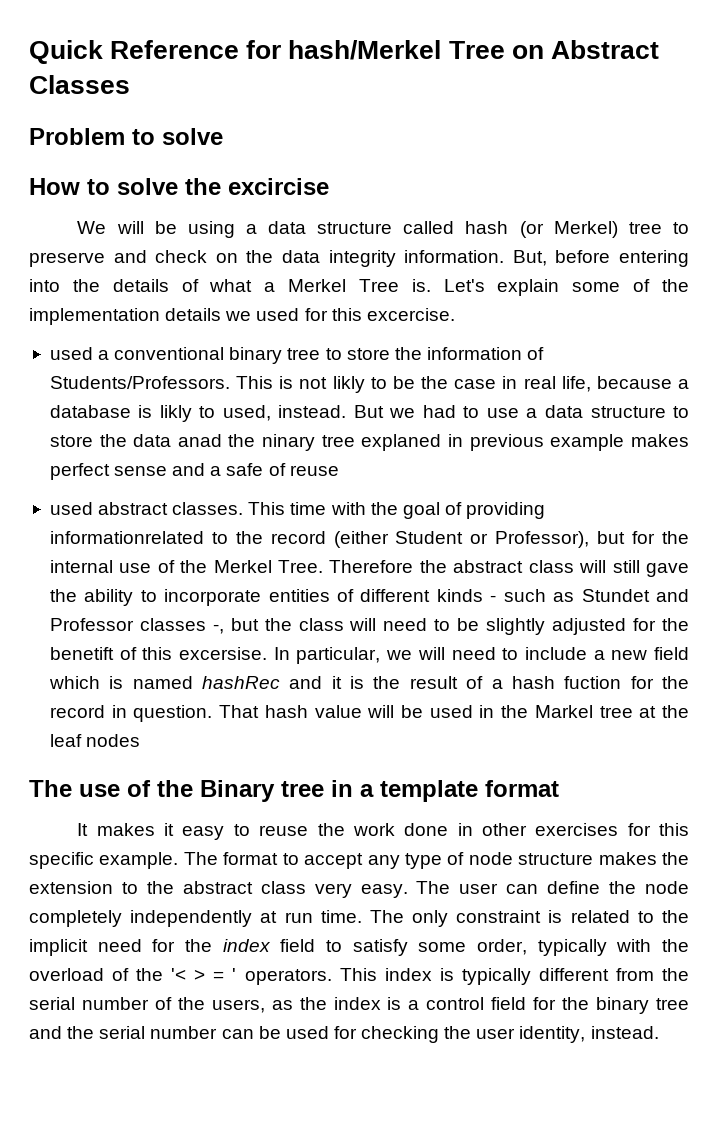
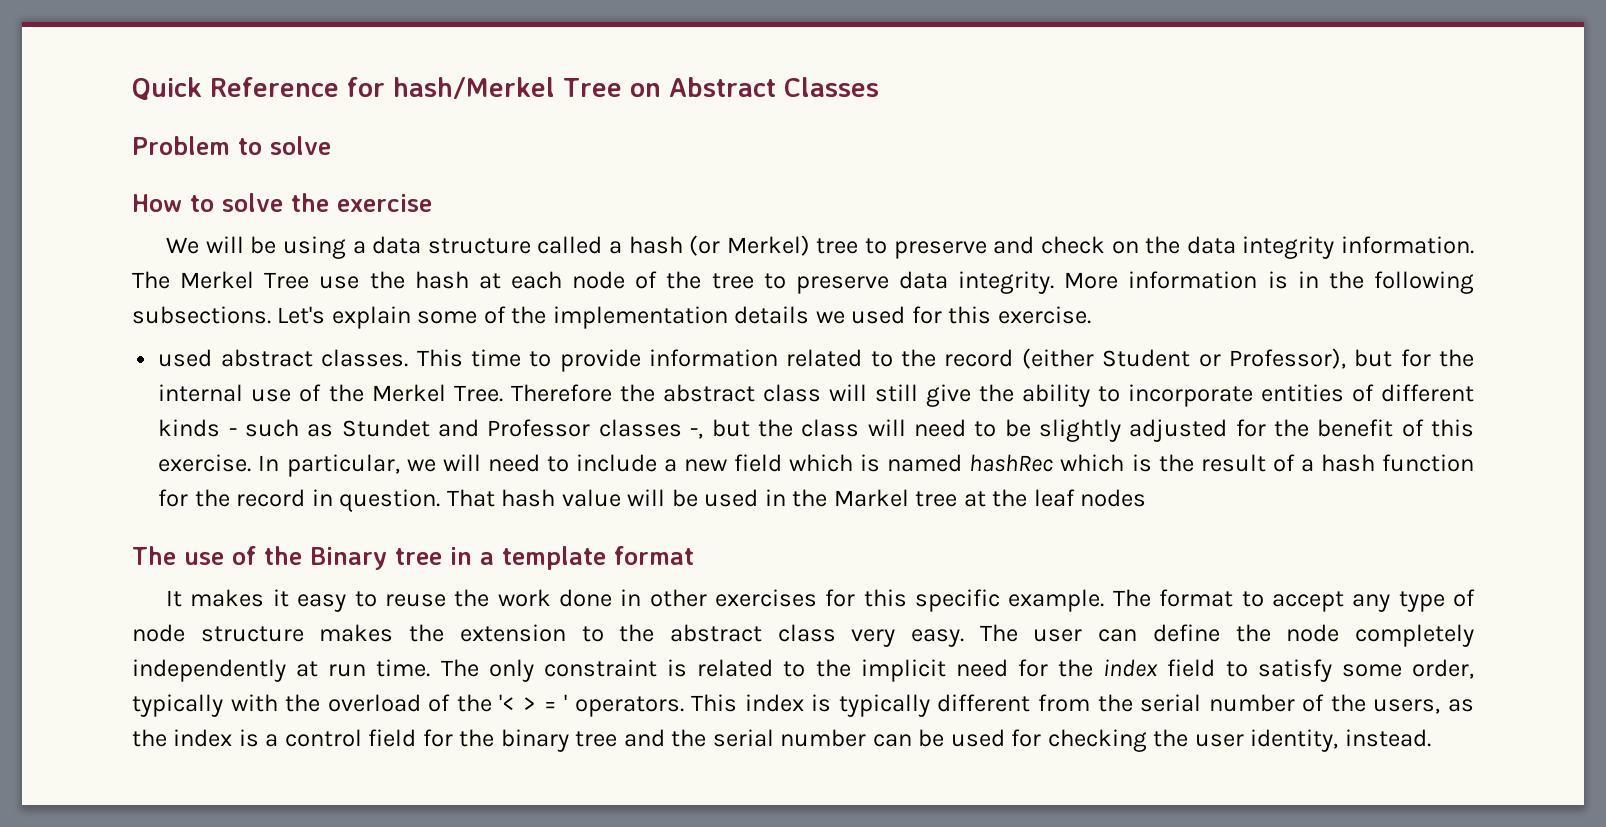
- How to solve the excircise
+ How to solve the exercise
- We will be using a data structure called hash (or Merkel) tree to preserve and check on the data integrity information.
+ We will be using a data structure called a hash (or Merkel) tree to preserve and check on the data integrity information.
- But, before entering into the details of what a Merkel Tree is.
+ The Merkel Tree use the hash at each node of the tree to preserve data integrity. More information is in the following subsections.
- Let's explain some of the implementation details we used for this excercise.
- used a conventional binary tree to store the information of Students/Professors. This is not likly to be the case in real life, because a database is likly to used, instead. But we had to use a data structure to store the data anad the ninary tree explaned in previous example makes perfect sense and a safe of reuse
+ Let's explain some of the implementation details we used for this exercise.
- This time with the goal of providing informationrelated to the record (either Student or Professor), but for the internal use of the Merkel Tree.
+ This time to provide information related to the record (either Student or Professor), but for the internal use of the Merkel Tree.
- Therefore the abstract class will still gave the ability to incorporate entities of different kinds - such as Stundet and Professor classes -, but the class will need to be slightly adjusted for the benetift of this excersise.
+ Therefore the abstract class will still give the ability to incorporate entities of different kinds - such as Stundet and Professor classes -, but the class will need to be slightly adjusted for the benefit of this exercise.
- In particular, we will need to include a new field which is named hashRec and it is the result of a hash fuction for the record in question.
+ In particular, we will need to include a new field which is named hashRec which is the result of a hash function for the record in question.

